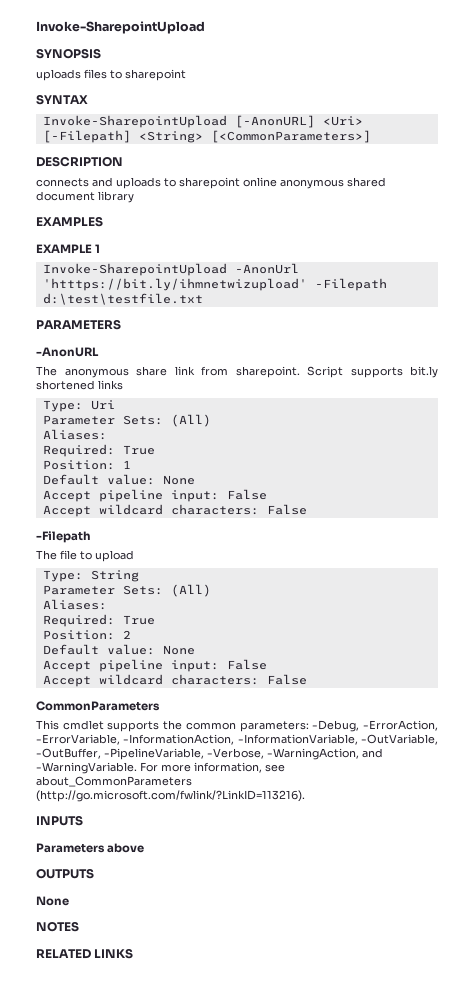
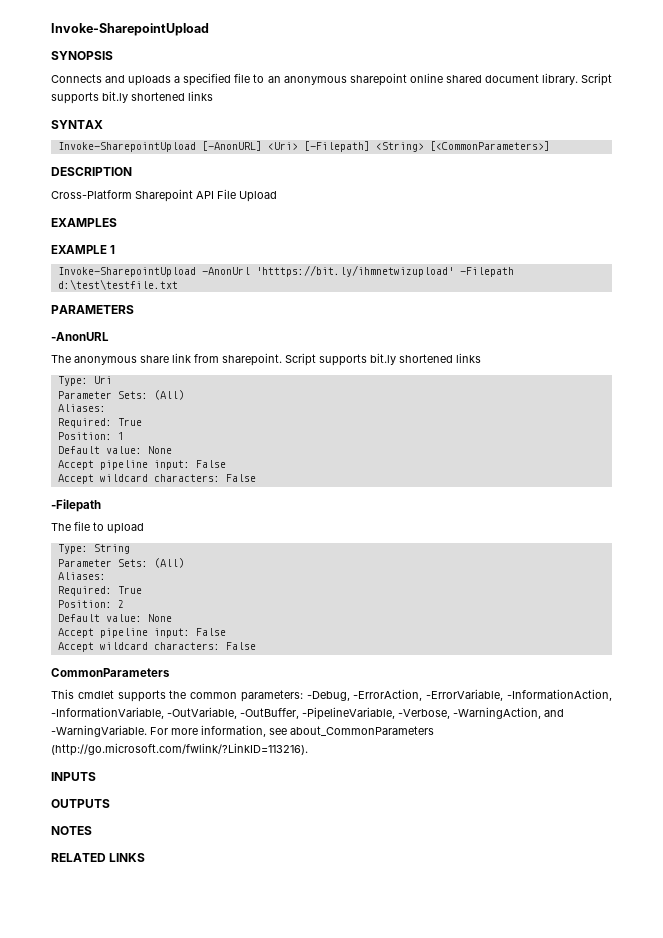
- uploads files to sharepoint
+ Connects and uploads a specified file to an anonymous sharepoint online shared document library. Script supports bit.ly shortened links
- connects and uploads to sharepoint online anonymous shared document library
+ Cross-Platform Sharepoint API File Upload
- Parameters above
  OUTPUTS
- None

